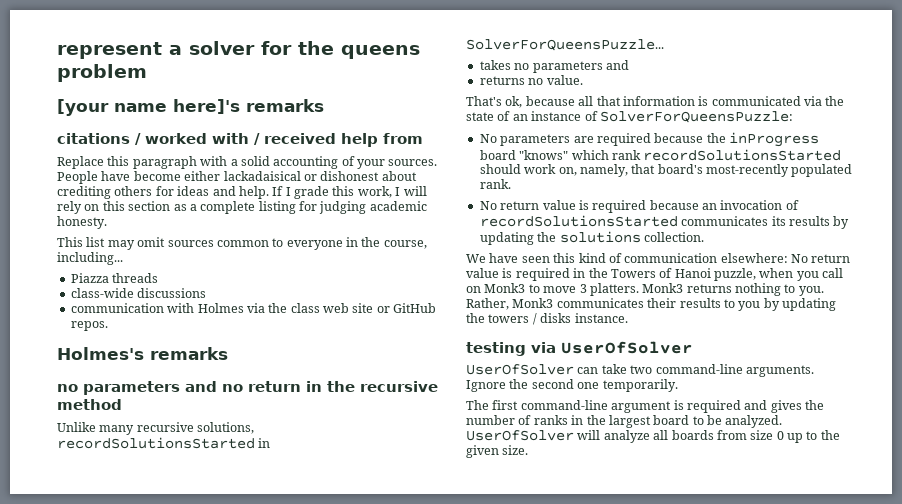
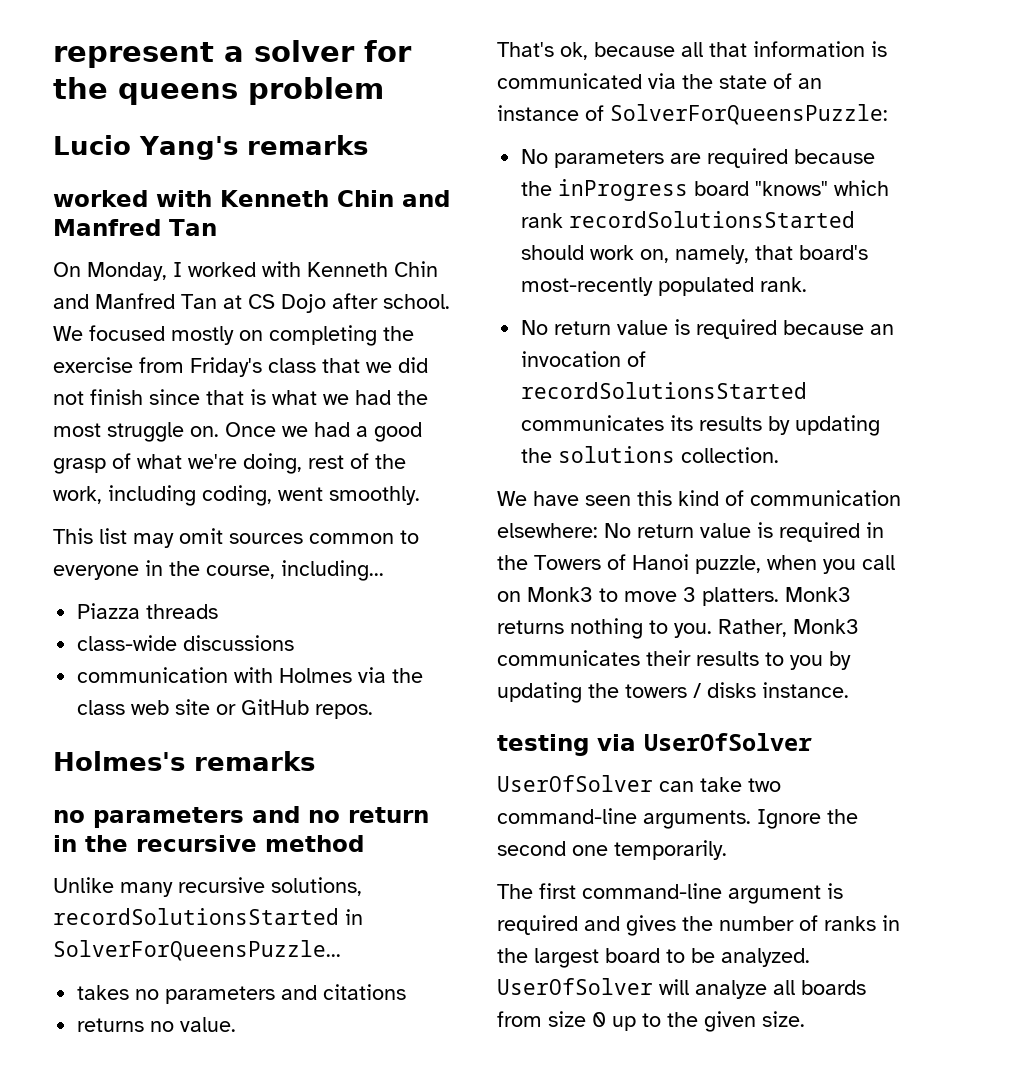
- [your name here]'s remarks
- citations / worked with / received help from
- Replace this paragraph with a solid accounting of your sources. People have become either lackadaisical or dishonest about crediting others for ideas and help. If I grade this work, I will rely on this section as a complete listing for judging academic honesty.
+ Lucio Yang's remarks
+ worked with Kenneth Chin and Manfred Tan
+ On Monday, I worked with Kenneth Chin and Manfred Tan at CS Dojo after school. We focused mostly on completing the exercise from Friday's class that we did not finish since that is what we had the most struggle on. Once we had a good grasp of what we're doing, rest of the work, including coding, went smoothly.
- takes no parameters and
+ takes no parameters and citations

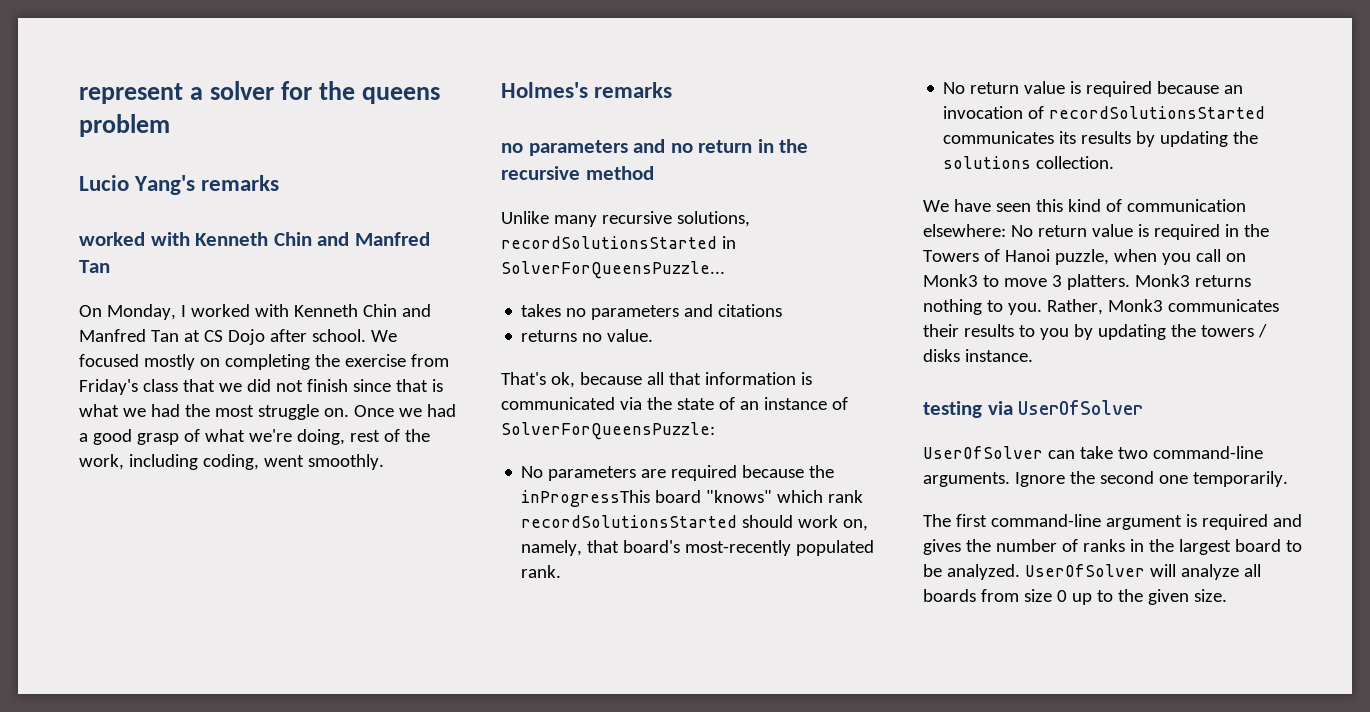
- This list may omit sources common to everyone in the course, including...
- Piazza threads
- class-wide discussions
- communication with Holmes via the class web site or GitHub repos.
- No parameters are required because the inProgress board "knows" which rank recordSolutionsStarted should work on, namely, that board's most-recently populated rank.
+ No parameters are required because the inProgressThis board "knows" which rank recordSolutionsStarted should work on, namely, that board's most-recently populated rank.

